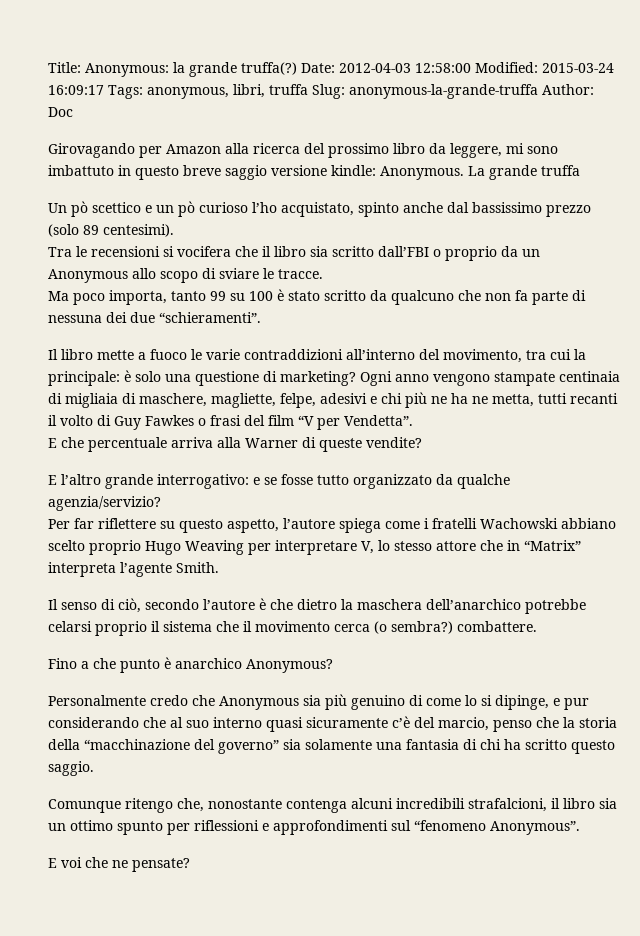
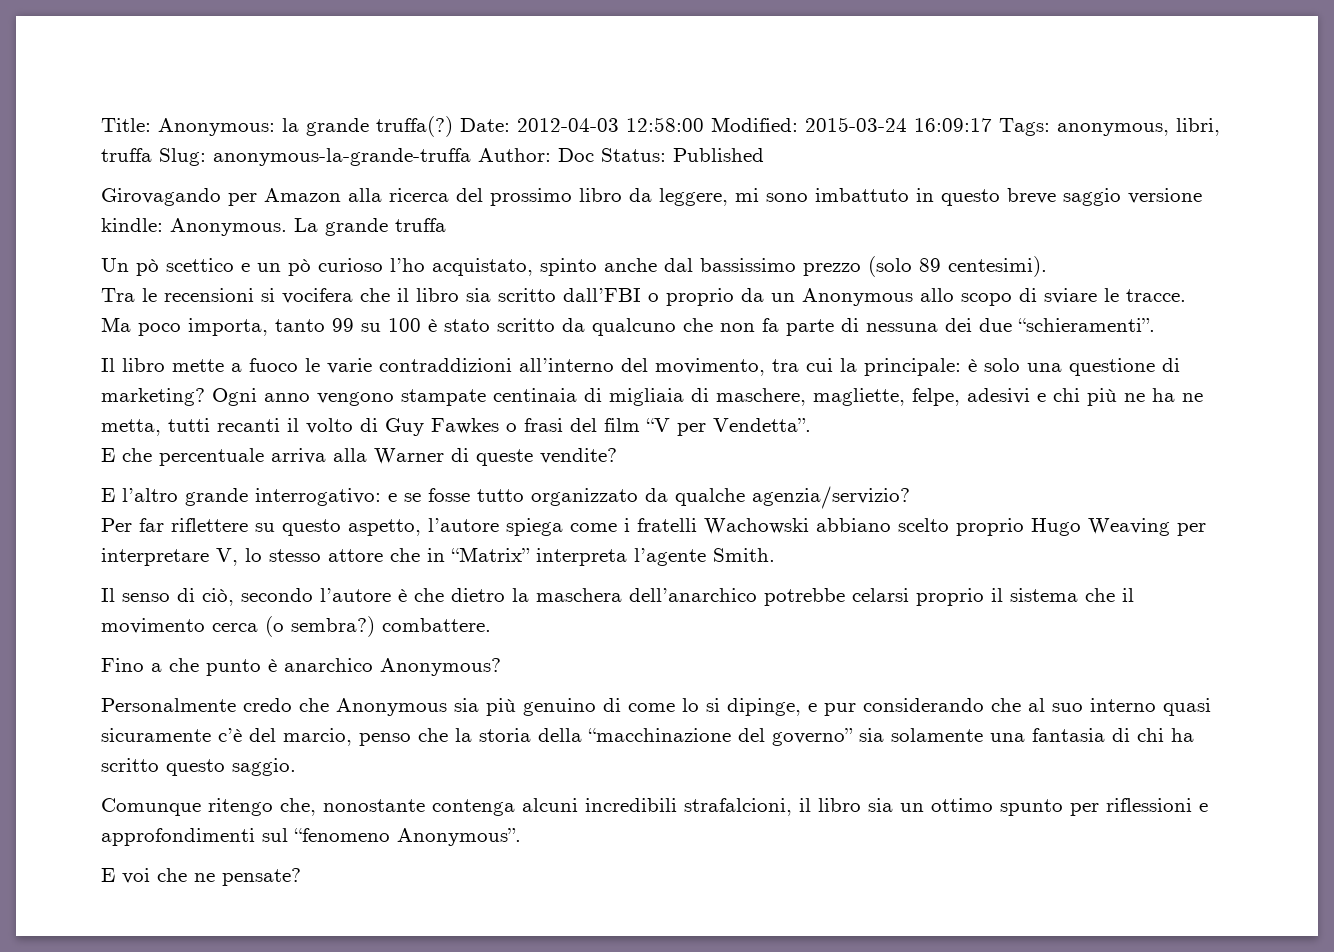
- Date: 2012-04-03 12:58:00 Modified: 2015-03-24 16:09:17 Tags: anonymous, libri, truffa Slug: anonymous-la-grande-truffa Author: Doc
+ Date: 2012-04-03 12:58:00 Modified: 2015-03-24 16:09:17 Tags: anonymous, libri, truffa Slug: anonymous-la-grande-truffa Author: Doc Status: Published

